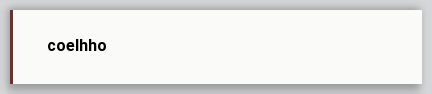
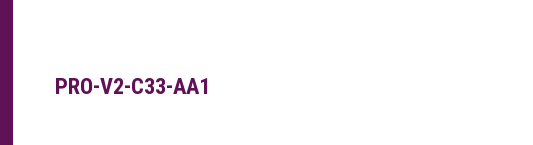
- coelhho
+ PRO-V2-C33-AA1

